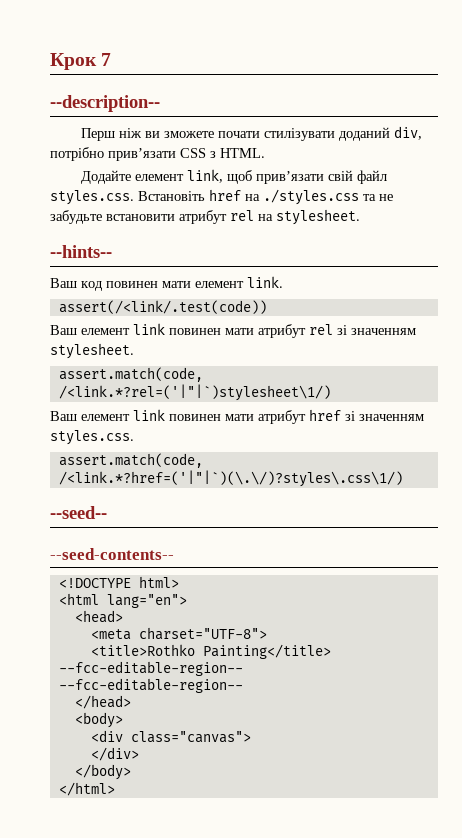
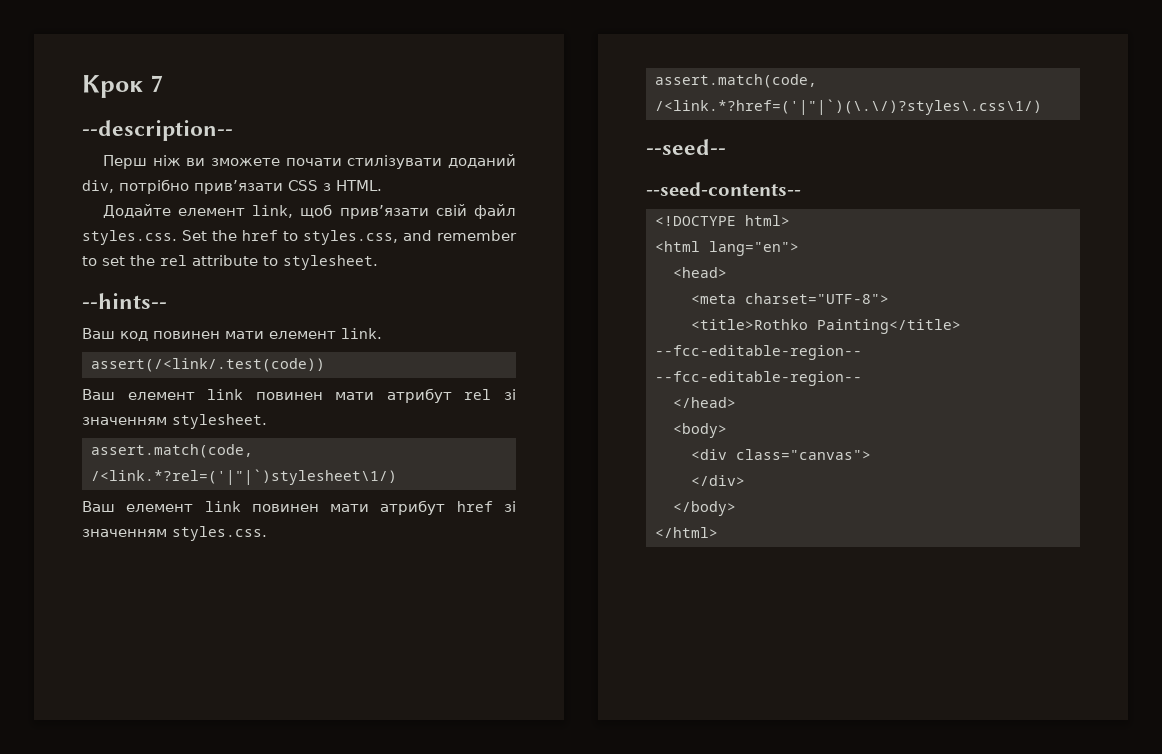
- Додайте елемент link, щоб прив’язати свій файл styles.css. Встановіть href на ./styles.css та не забудьте встановити атрибут rel на stylesheet.
+ Додайте елемент link, щоб прив’язати свій файл styles.css. Set the href to styles.css, and remember to set the rel attribute to stylesheet.

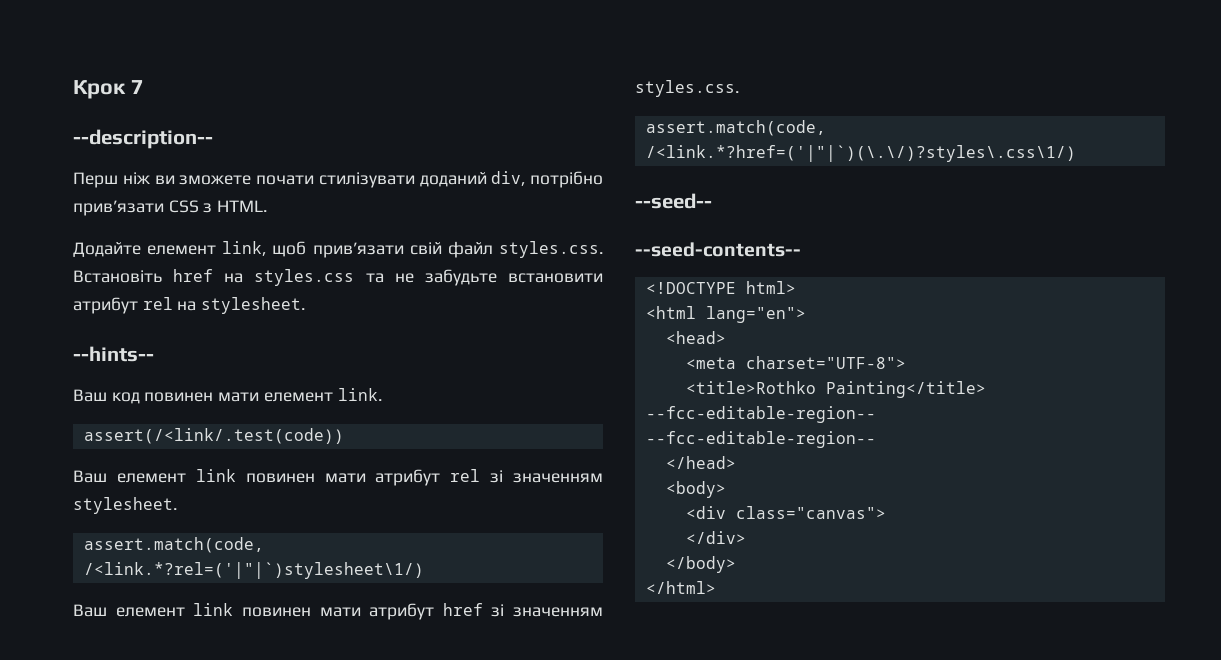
- Додайте елемент link, щоб прив’язати свій файл styles.css. Set the href to styles.css, and remember to set the rel attribute to stylesheet.
+ Додайте елемент link, щоб прив’язати свій файл styles.css. Встановіть href на styles.css та не забудьте встановити атрибут rel на stylesheet.

